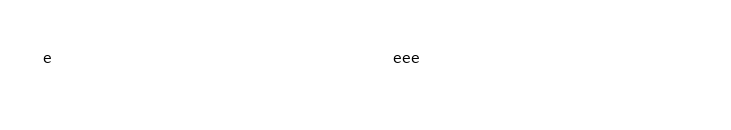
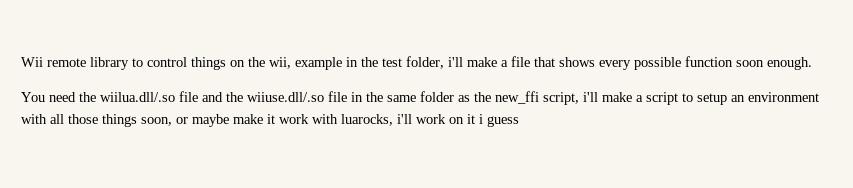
- e
- eee
+ Wii remote library to control things on the wii, example in the test folder, i'll make a file that shows every possible function soon enough.
+ You need the wiilua.dll/.so file and the wiiuse.dll/.so file in the same folder as the new_ffi script, i'll make a script to setup an environment with all those things soon, or maybe make it work with luarocks, i'll work on it i guess

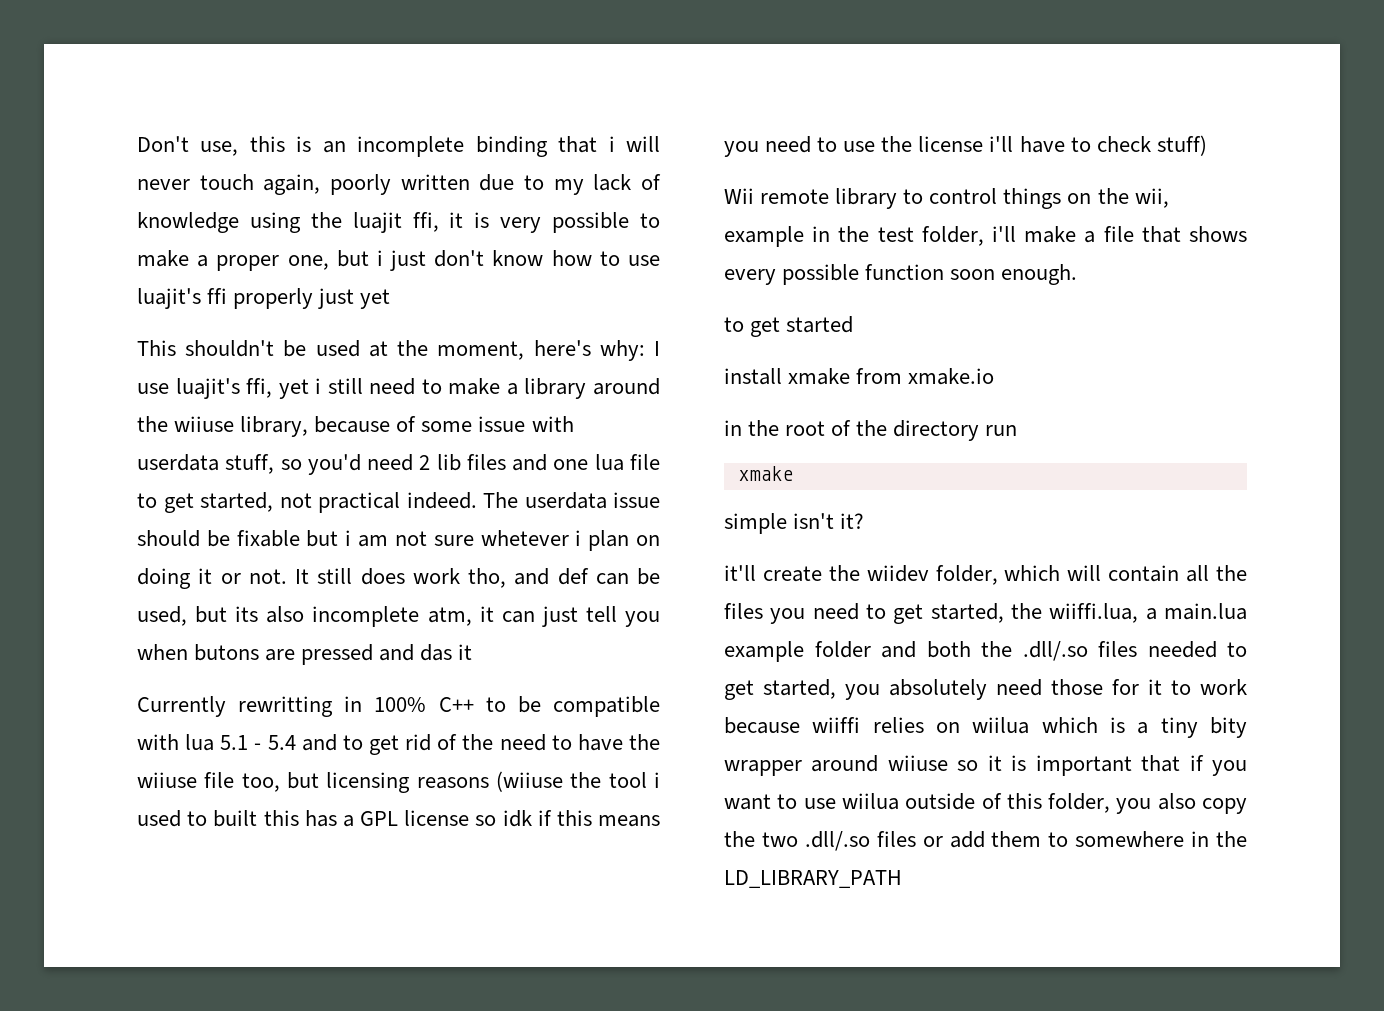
+ Don't use, this is an incomplete binding that i will never touch again, poorly written due to my lack of knowledge using the luajit ffi, it is very possible to make a proper one, but i just don't know how to use luajit's ffi properly just yet
+ This shouldn't be used at the moment, here's why: I use luajit's ffi, yet i still need to make a library around the wiiuse library, because of some issue with userdata stuff, so you'd need 2 lib files and one lua file to get started, not practical indeed. The userdata issue should be fixable but i am not sure whetever i plan on doing it or not. It still does work tho, and def can be used, but its also incomplete atm, it can just tell you when butons are pressed and das it
+ Currently rewritting in 100% C++ to be compatible with lua 5.1 - 5.4 and to get rid of the need to have the wiiuse file too, but licensing reasons (wiiuse the tool i used to built this has a GPL license so idk if this means you need to use the license i'll have to check stuff)
- You need the wiilua.dll/.so file and the wiiuse.dll/.so file in the same folder as the new_ffi script, i'll make a script to setup an environment with all those things soon, or maybe make it work with luarocks, i'll work on it i guess
+ to get started
+ install xmake from xmake.io
+ in the root of the directory run
+ xmake
+ simple isn't it?
+ it'll create the wiidev folder, which will contain all the files you need to get started, the wiiffi.lua, a main.lua example folder and both the .dll/.so files needed to get started, you absolutely need those for it to work because wiiffi relies on wiilua which is a tiny bity wrapper around wiiuse so it is important that if you want to use wiilua outside of this folder, you also copy the two .dll/.so files or add them to somewhere in the LD_LIBRARY_PATH

